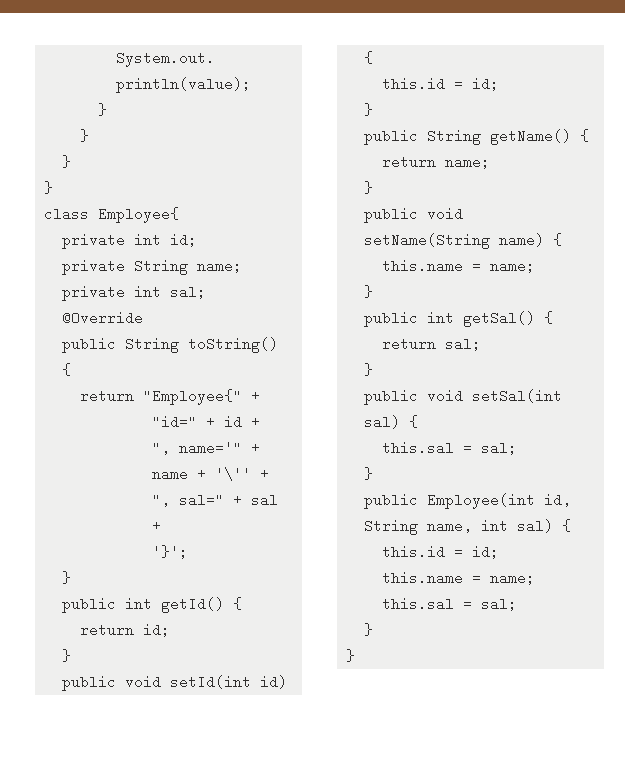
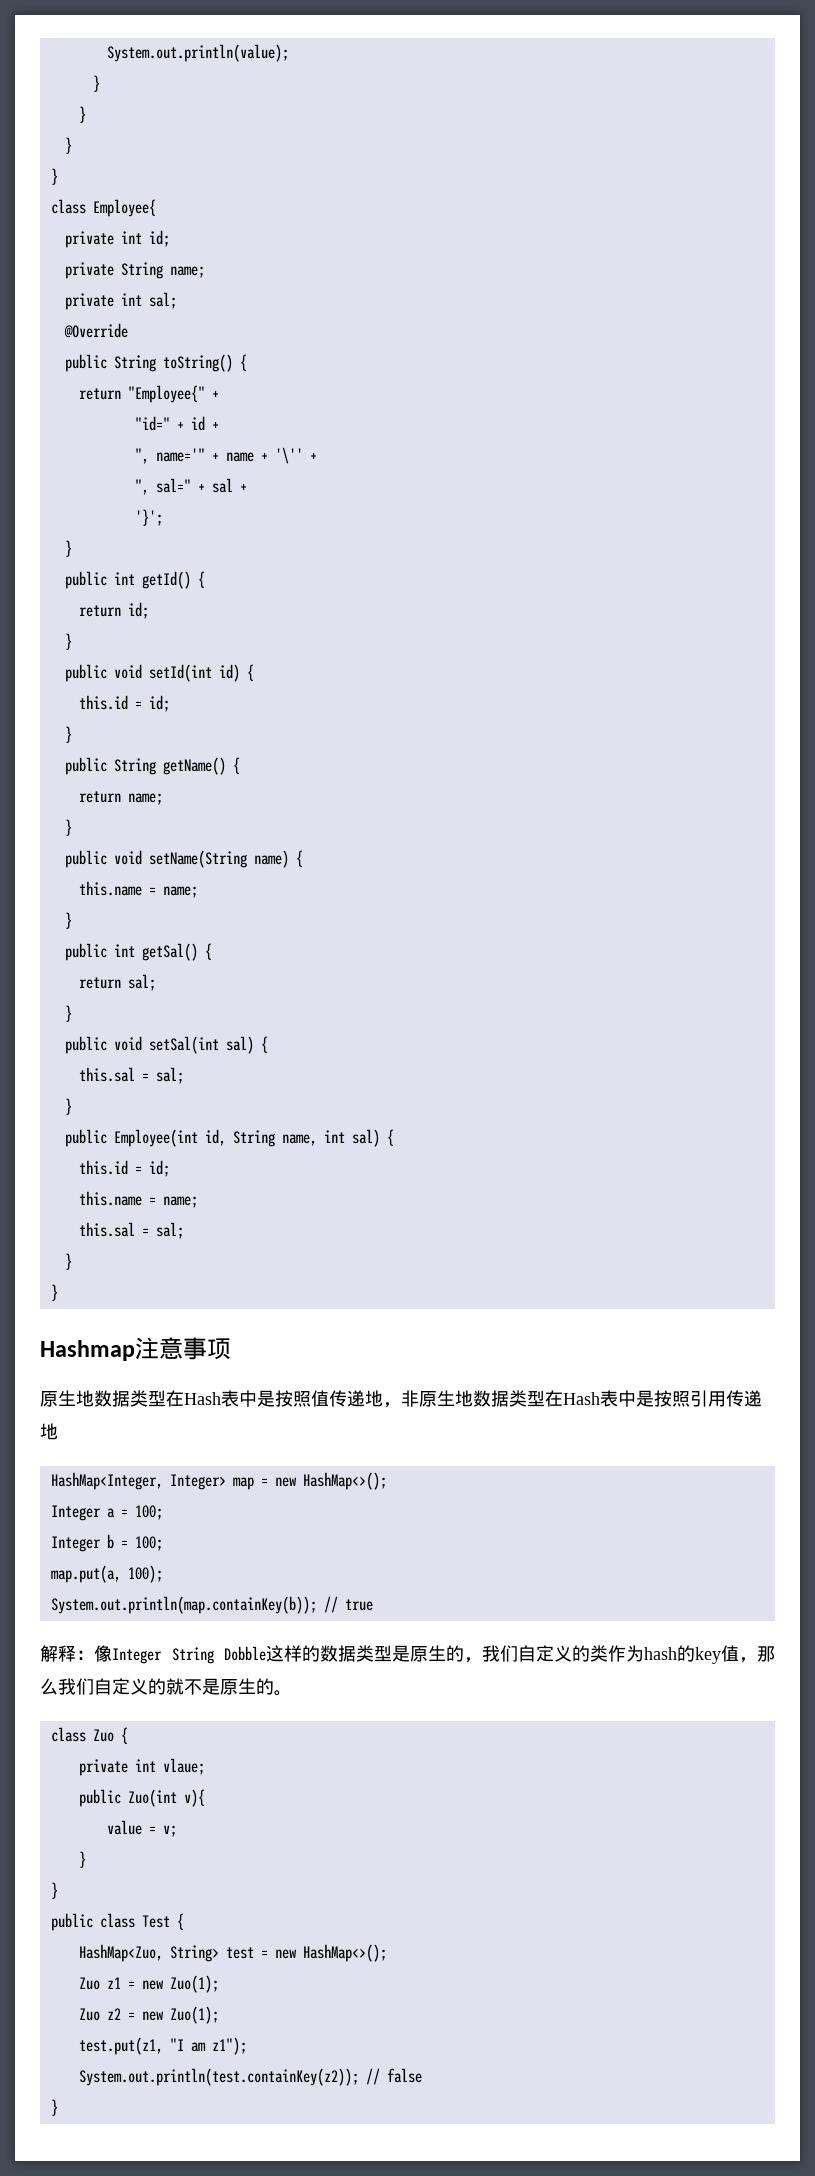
+ Hashmap注意事项
+ 原生地数据类型在Hash表中是按照值传递地，非原生地数据类型在Hash表中是按照引用传递地
+ HashMap<Integer, Integer> map = new HashMap<>();
+ Integer a = 100;
+ Integer b = 100;
+ map.put(a, 100);
+ System.out.println(map.containKey(b)); // true
+ 解释：像Integer String Dobble这样的数据类型是原生的，我们自定义的类作为hash的key值，那么我们自定义的就不是原生的。
+ class Zuo {
+ private int vlaue;
+ public Zuo(int v){
+ value = v;
+ }
+ }
+ public class Test {
+ HashMap<Zuo, String> test = new HashMap<>();
+ Zuo z1 = new Zuo(1);
+ Zuo z2 = new Zuo(1);
+ test.put(z1, "I am z1");
+ System.out.println(test.containKey(z2)); // false
+ }

